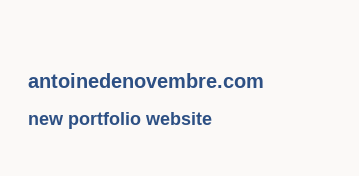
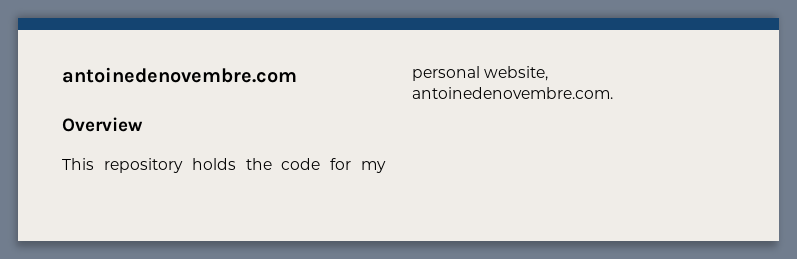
- new portfolio website
+ Overview
+ This repository holds the code for my personal website, antoinedenovembre.com.

